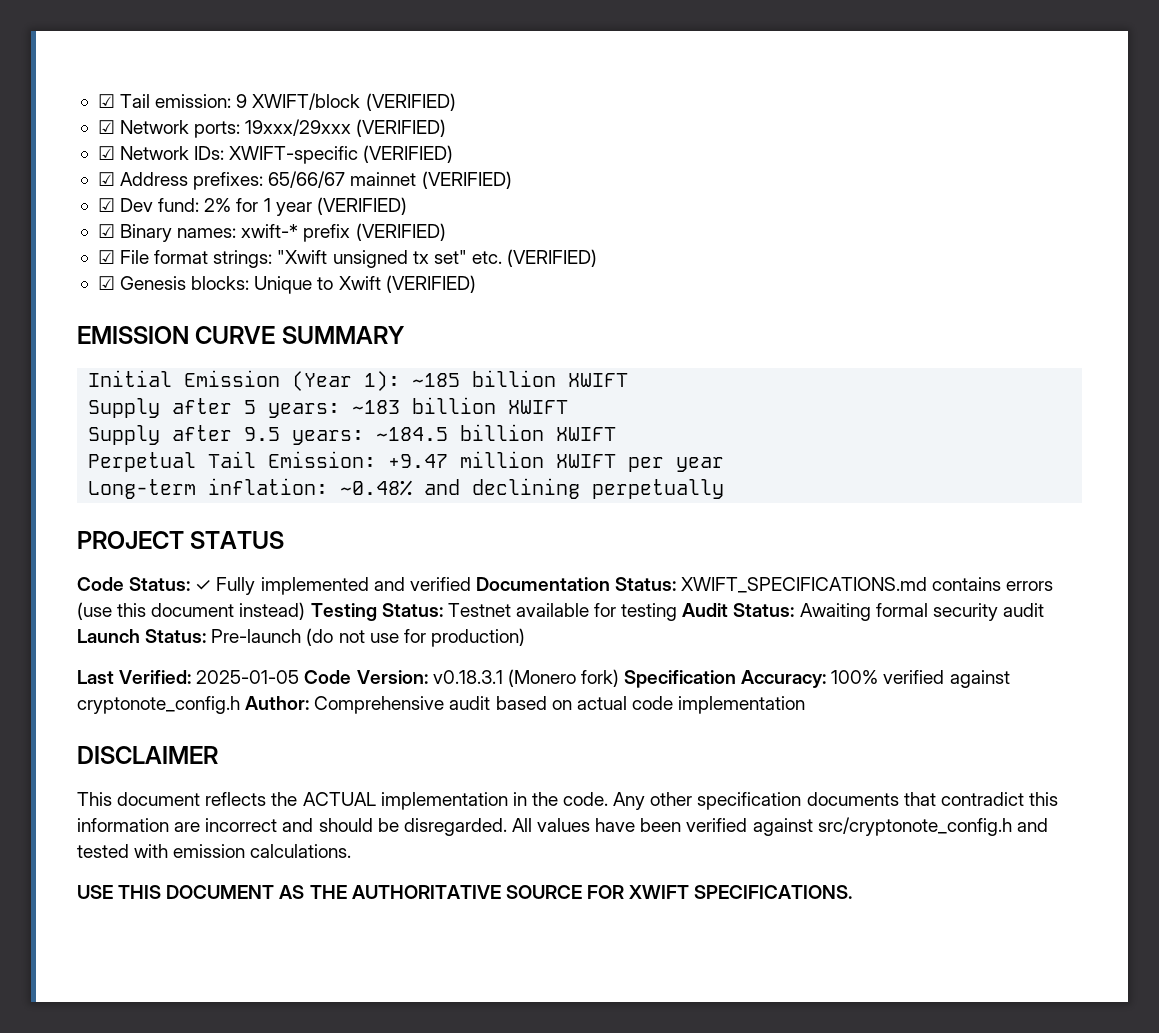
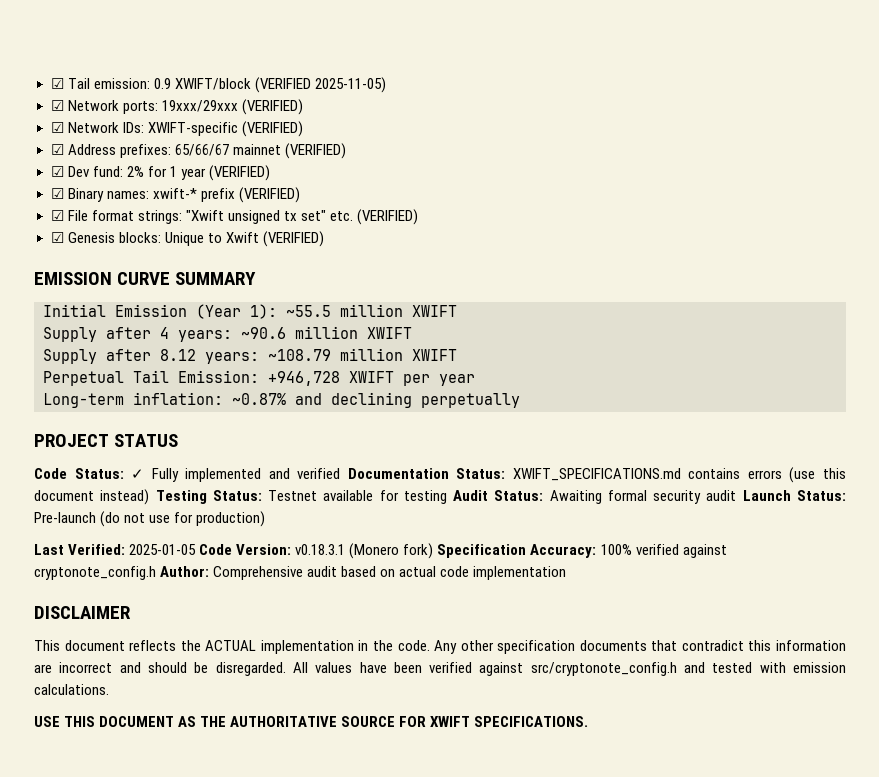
- ☑ Tail emission: 9 XWIFT/block (VERIFIED)
+ ☑ Tail emission: 0.9 XWIFT/block (VERIFIED 2025-11-05)
- Initial Emission (Year 1): ~185 billion XWIFT
- Supply after 5 years: ~183 billion XWIFT
- Supply after 9.5 years: ~184.5 billion XWIFT
+ Initial Emission (Year 1): ~55.5 million XWIFT
+ Supply after 4 years: ~90.6 million XWIFT
+ Supply after 8.12 years: ~108.79 million XWIFT
- Perpetual Tail Emission: +9.47 million XWIFT per year
+ Perpetual Tail Emission: +946,728 XWIFT per year
- Long-term inflation: ~0.48% and declining perpetually
+ Long-term inflation: ~0.87% and declining perpetually

